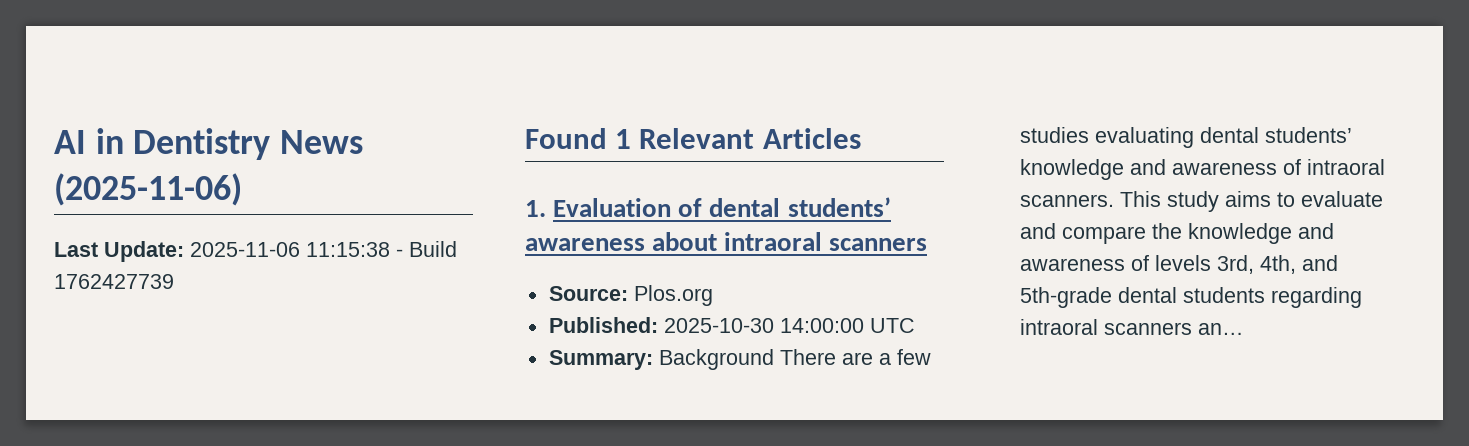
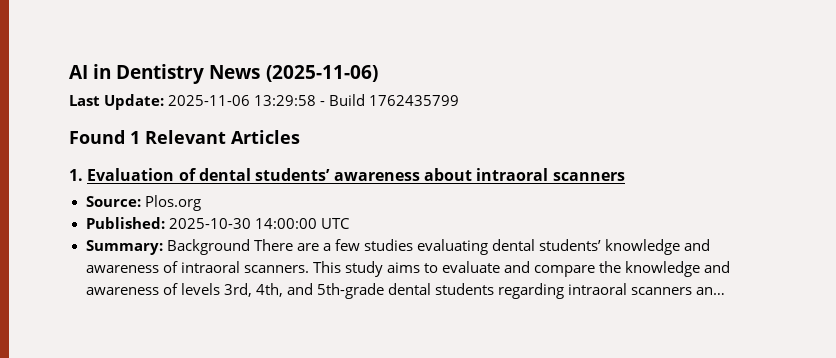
- Last Update: 2025-11-06 11:15:38 - Build 1762427739
+ Last Update: 2025-11-06 13:29:58 - Build 1762435799

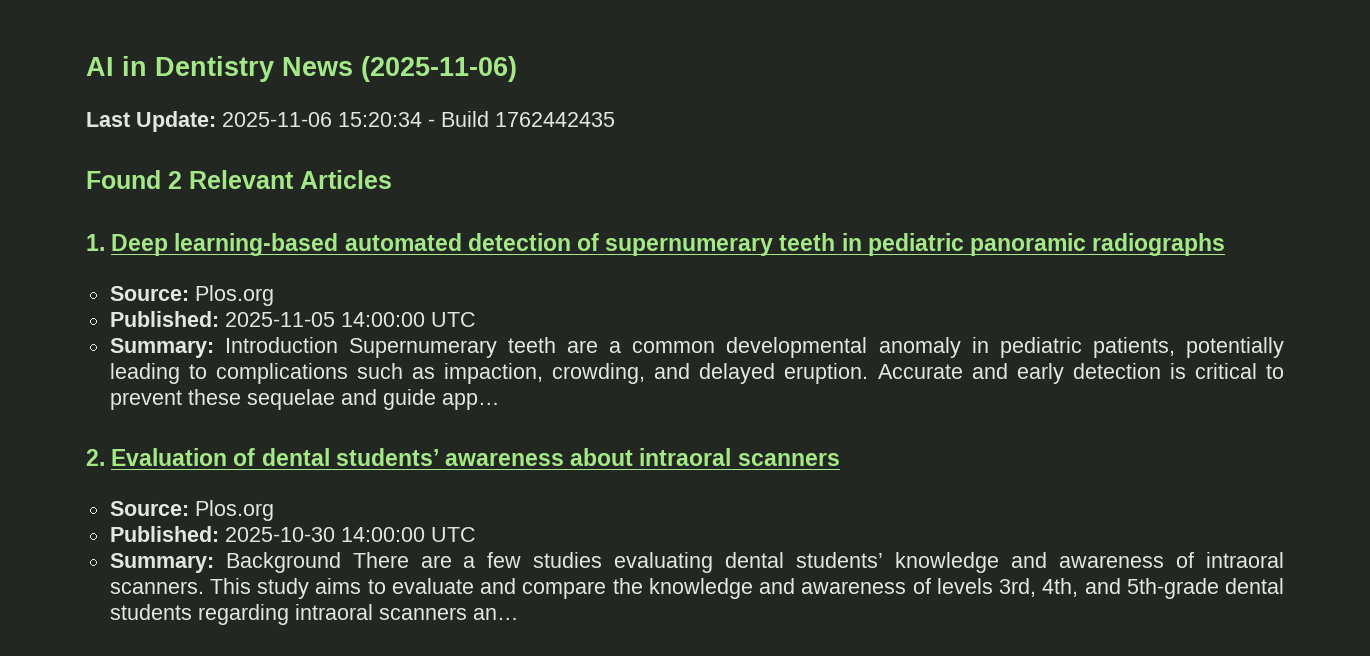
- Last Update: 2025-11-06 13:29:58 - Build 1762435799
+ Last Update: 2025-11-06 15:20:34 - Build 1762442435
- Found 1 Relevant Articles
+ Found 2 Relevant Articles
- 1. Evaluation of dental students’ awareness about intraoral scanners
+ 1. Deep learning-based automated detection of supernumerary teeth in pediatric panoramic radiographs
+ Source: Plos.org
+ Published: 2025-11-05 14:00:00 UTC
+ Summary: Introduction Supernumerary teeth are a common developmental anomaly in pediatric patients, potentially leading to complications such as impaction, crowding, and delayed eruption. Accurate and early detection is critical to prevent these sequelae and guide app…
+ 2. Evaluation of dental students’ awareness about intraoral scanners

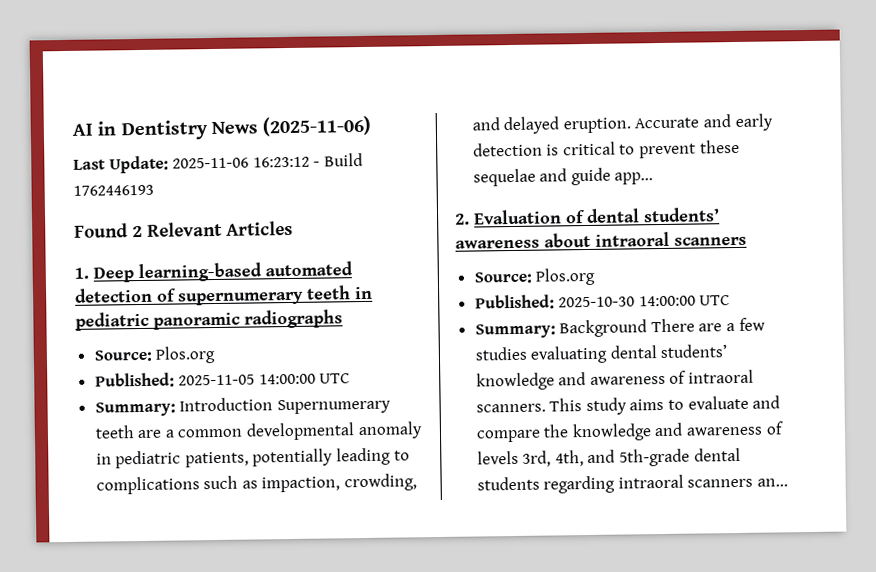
- Last Update: 2025-11-06 15:20:34 - Build 1762442435
+ Last Update: 2025-11-06 16:23:12 - Build 1762446193

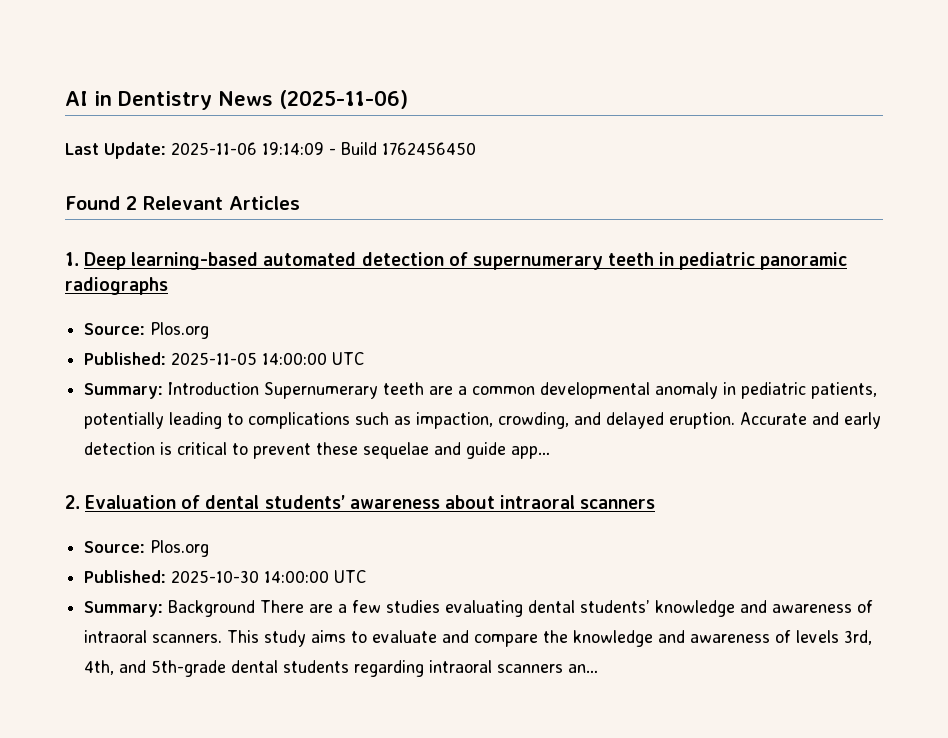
- Last Update: 2025-11-06 16:23:12 - Build 1762446193
+ Last Update: 2025-11-06 19:14:09 - Build 1762456450

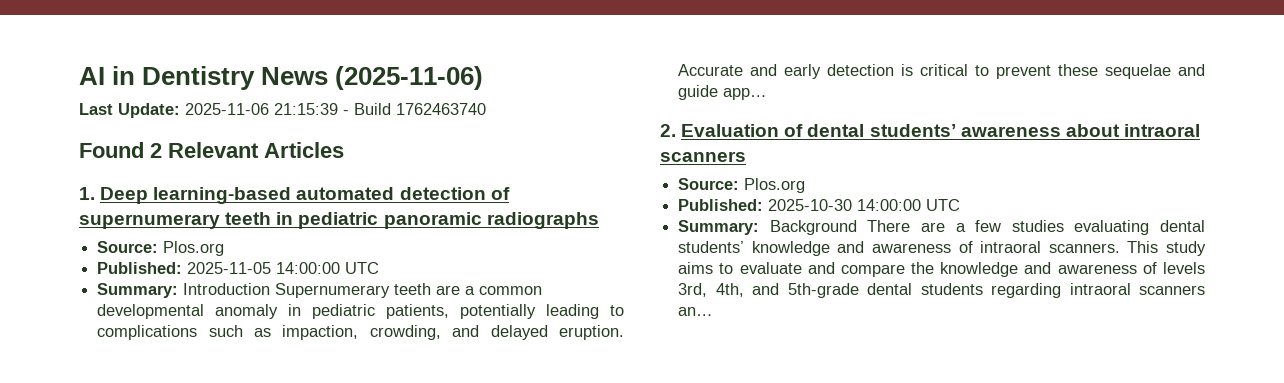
- Last Update: 2025-11-06 19:14:09 - Build 1762456450
+ Last Update: 2025-11-06 21:15:39 - Build 1762463740

